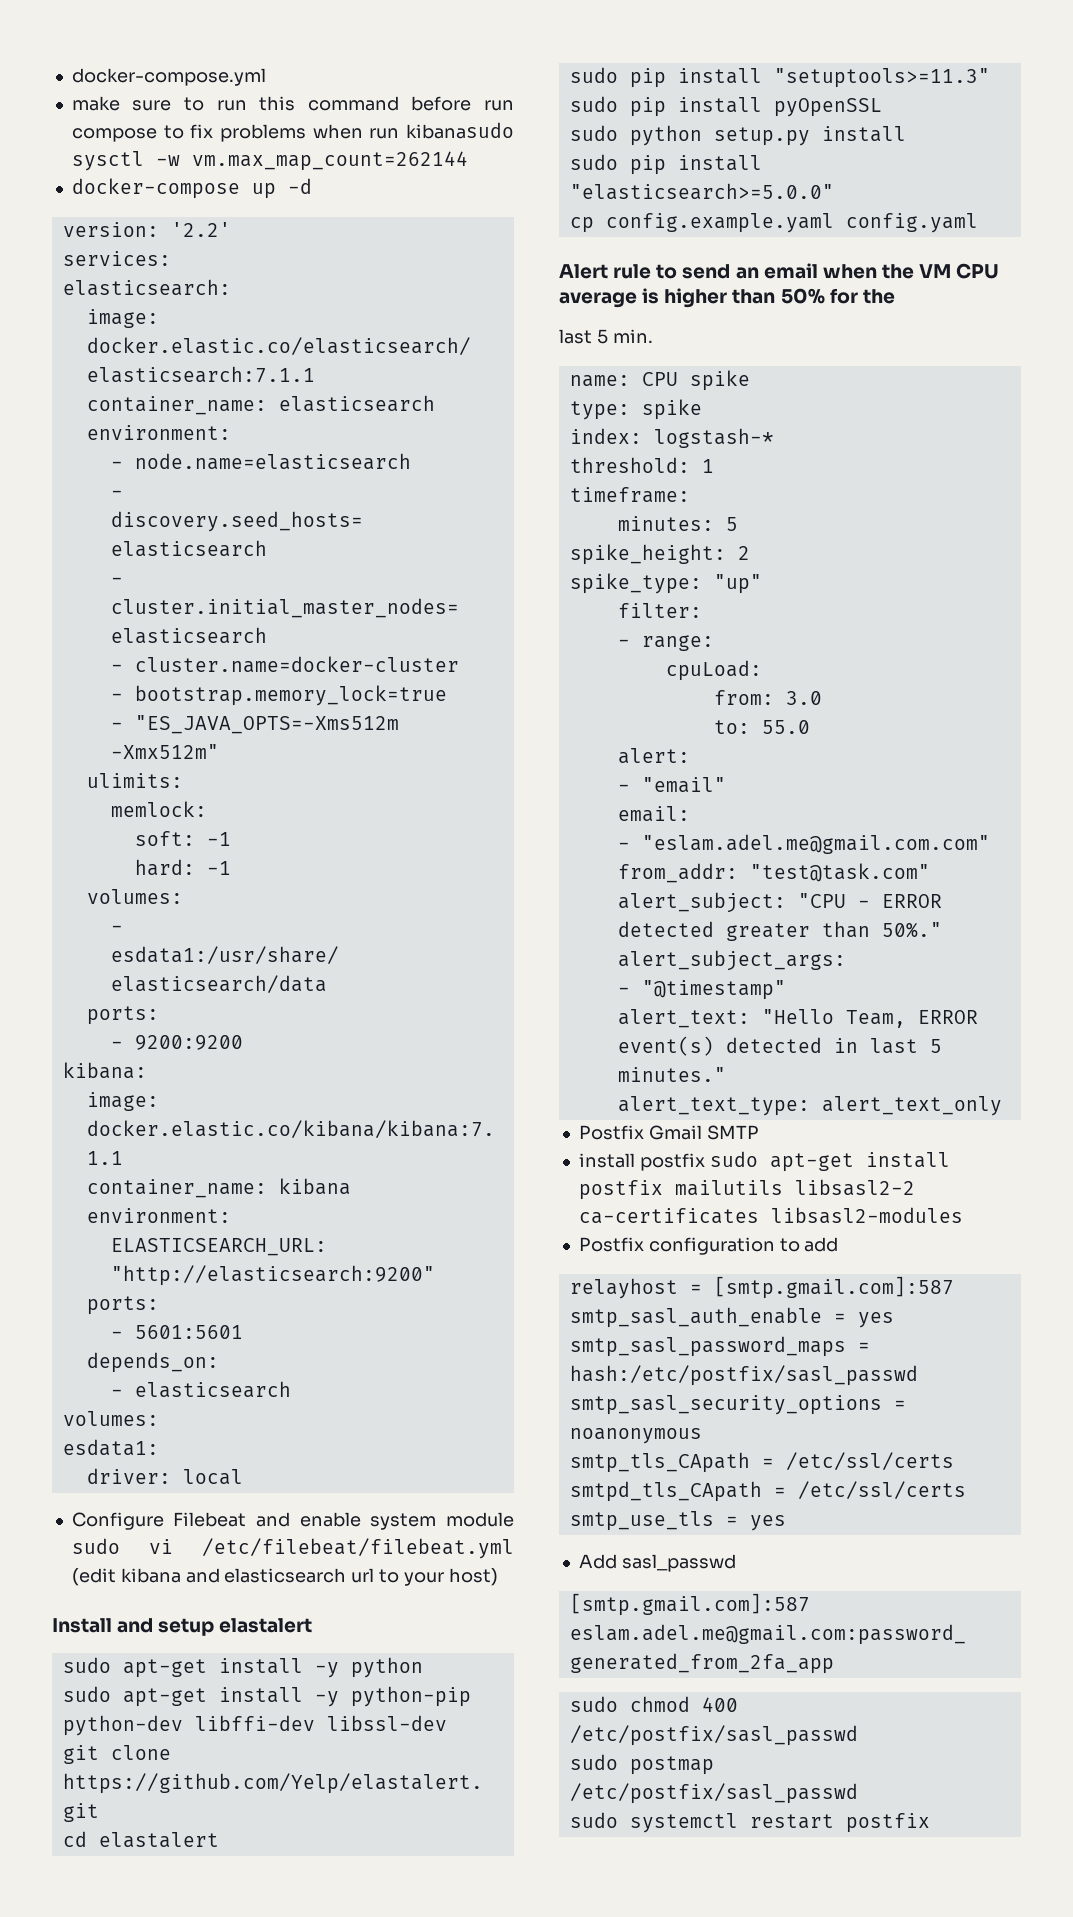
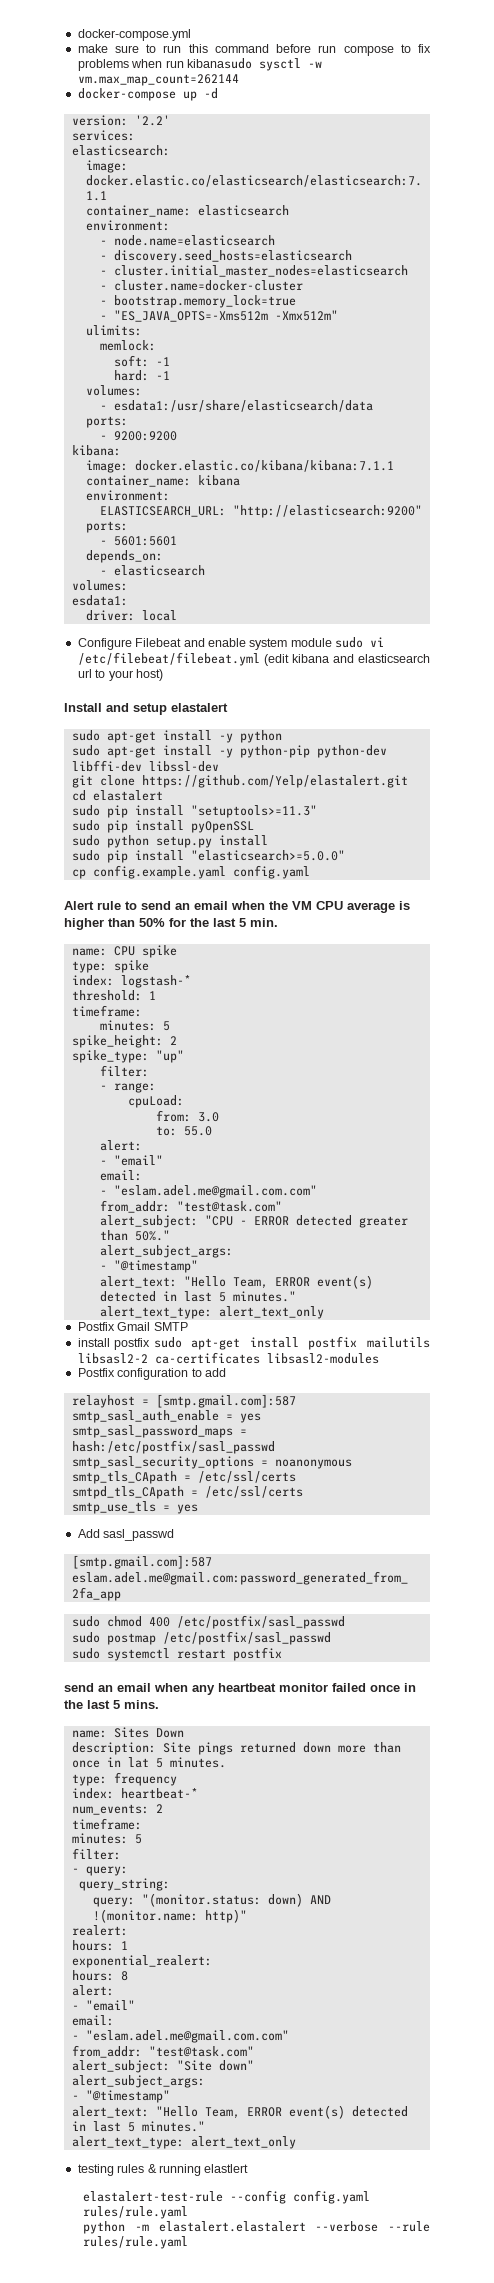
- Alert rule to send an email when the VM CPU average is higher than 50% for the
- last 5 min.
+ Alert rule to send an email when the VM CPU average is higher than 50% for the last 5 min.
+ send an email when any heartbeat monitor failed once in the last 5 mins.
+ name: Sites Down
+ description: Site pings returned down more than once in lat 5 minutes.
+ type: frequency
+ index: heartbeat-*
+ num_events: 2
+ timeframe:
+ minutes: 5
+ filter:
+ - query:
+ query_string:
+ query: "(monitor.status: down) AND !(monitor.name: http)"
+ realert:
+ hours: 1
+ exponential_realert:
+ hours: 8
+ alert:
+ - "email"
+ email:
+ - "eslam.adel.me@gmail.com.com"
+ from_addr: "test@task.com"
+ alert_subject: "Site down"
+ alert_subject_args:
+ - "@timestamp"
+ alert_text: "Hello Team, ERROR event(s) detected in last 5 minutes."
+ alert_text_type: alert_text_only
+ testing rules & running elastlert
+ elastalert-test-rule --config config.yaml rules/rule.yaml
+ python -m elastalert.elastalert --verbose --rule rules/rule.yaml

